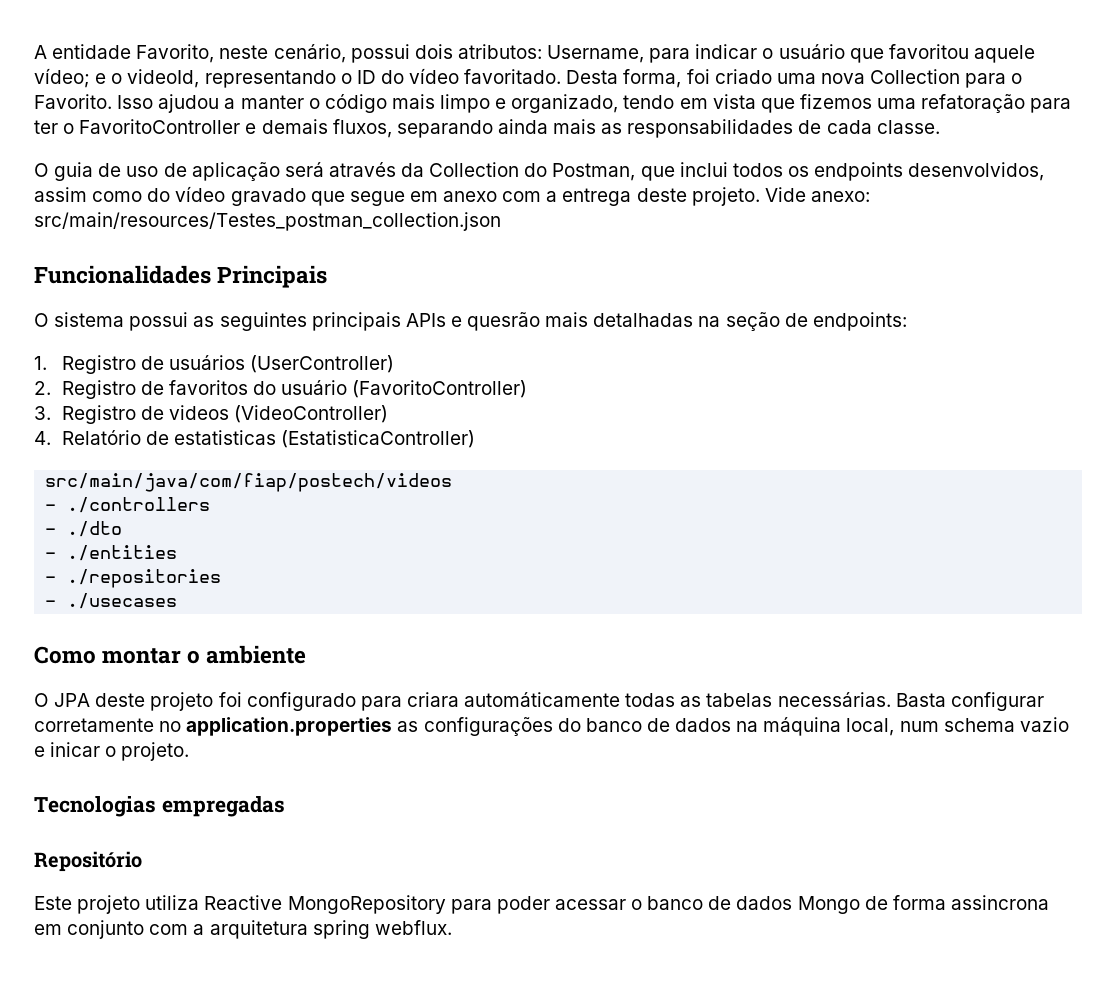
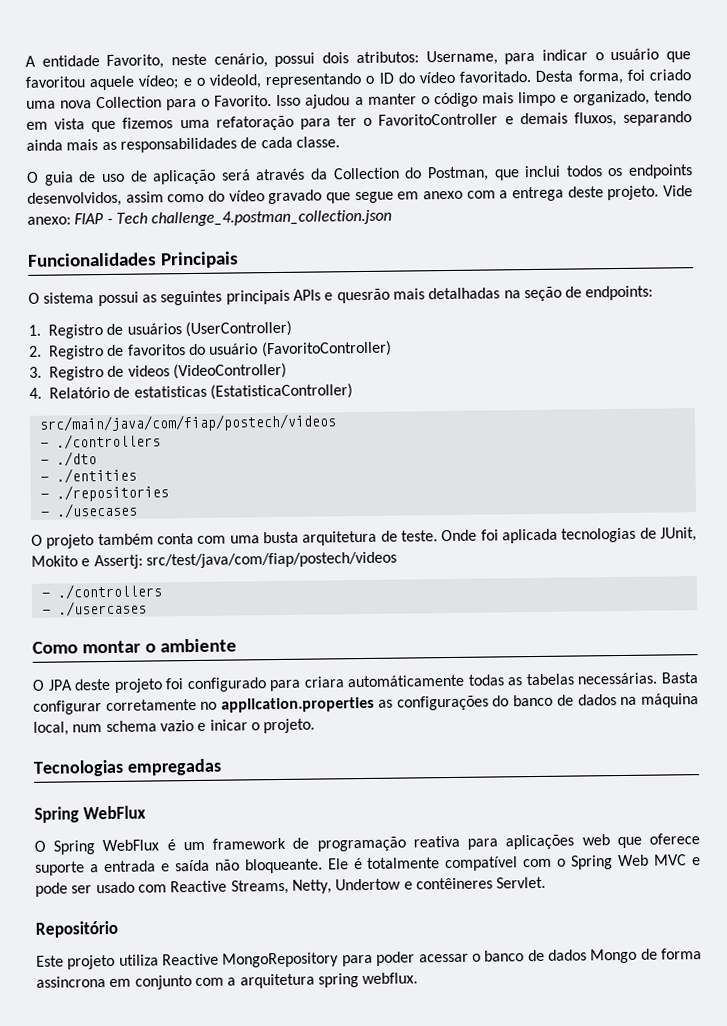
- Vide anexo: src/main/resources/Testes_postman_collection.json
+ Vide anexo: FIAP - Tech challenge_4.postman_collection.json
+ O projeto também conta com uma busta arquitetura de teste. Onde foi aplicada tecnologias de JUnit, Mokito e Assertj: src/test/java/com/fiap/postech/videos
+ - ./controllers
+ - ./usercases
  Tecnologias empregadas
+ Spring WebFlux
+ O Spring WebFlux é um framework de programação reativa para aplicações web que oferece suporte a entrada e saída não bloqueante. Ele é totalmente compatível com o Spring Web MVC e pode ser usado com Reactive Streams, Netty, Undertow e contêineres Servlet.

